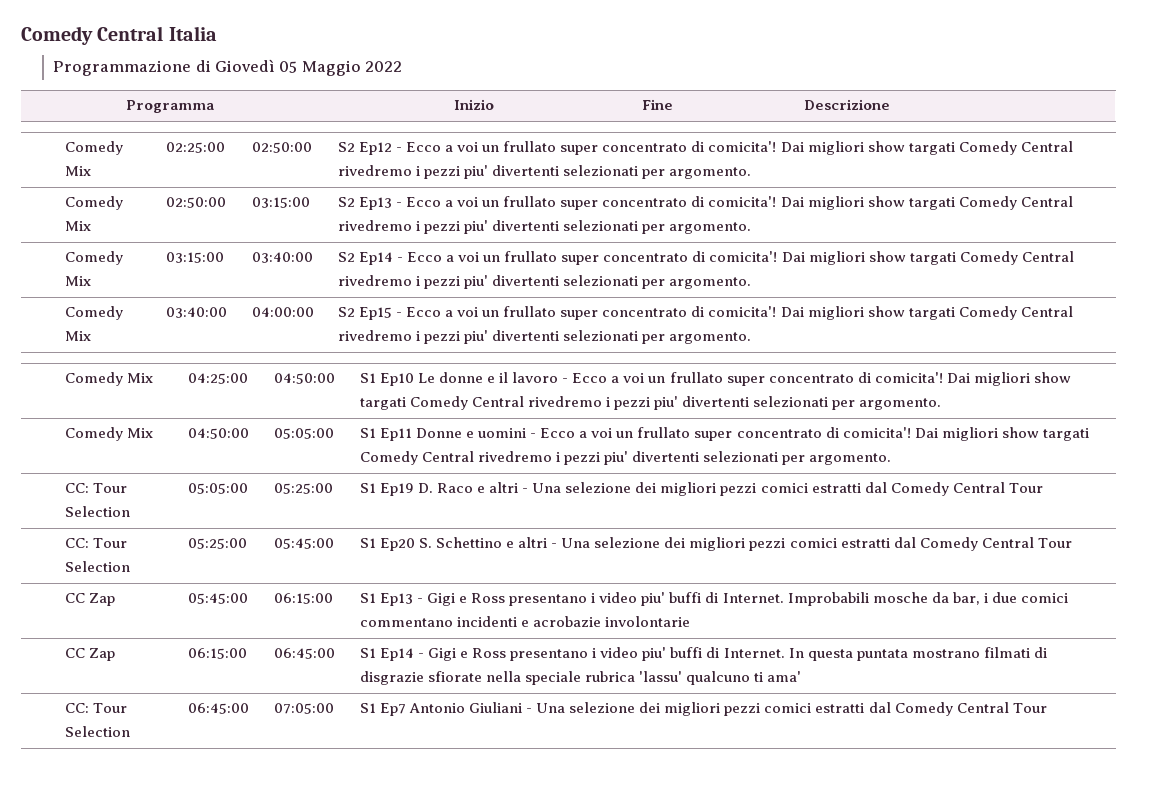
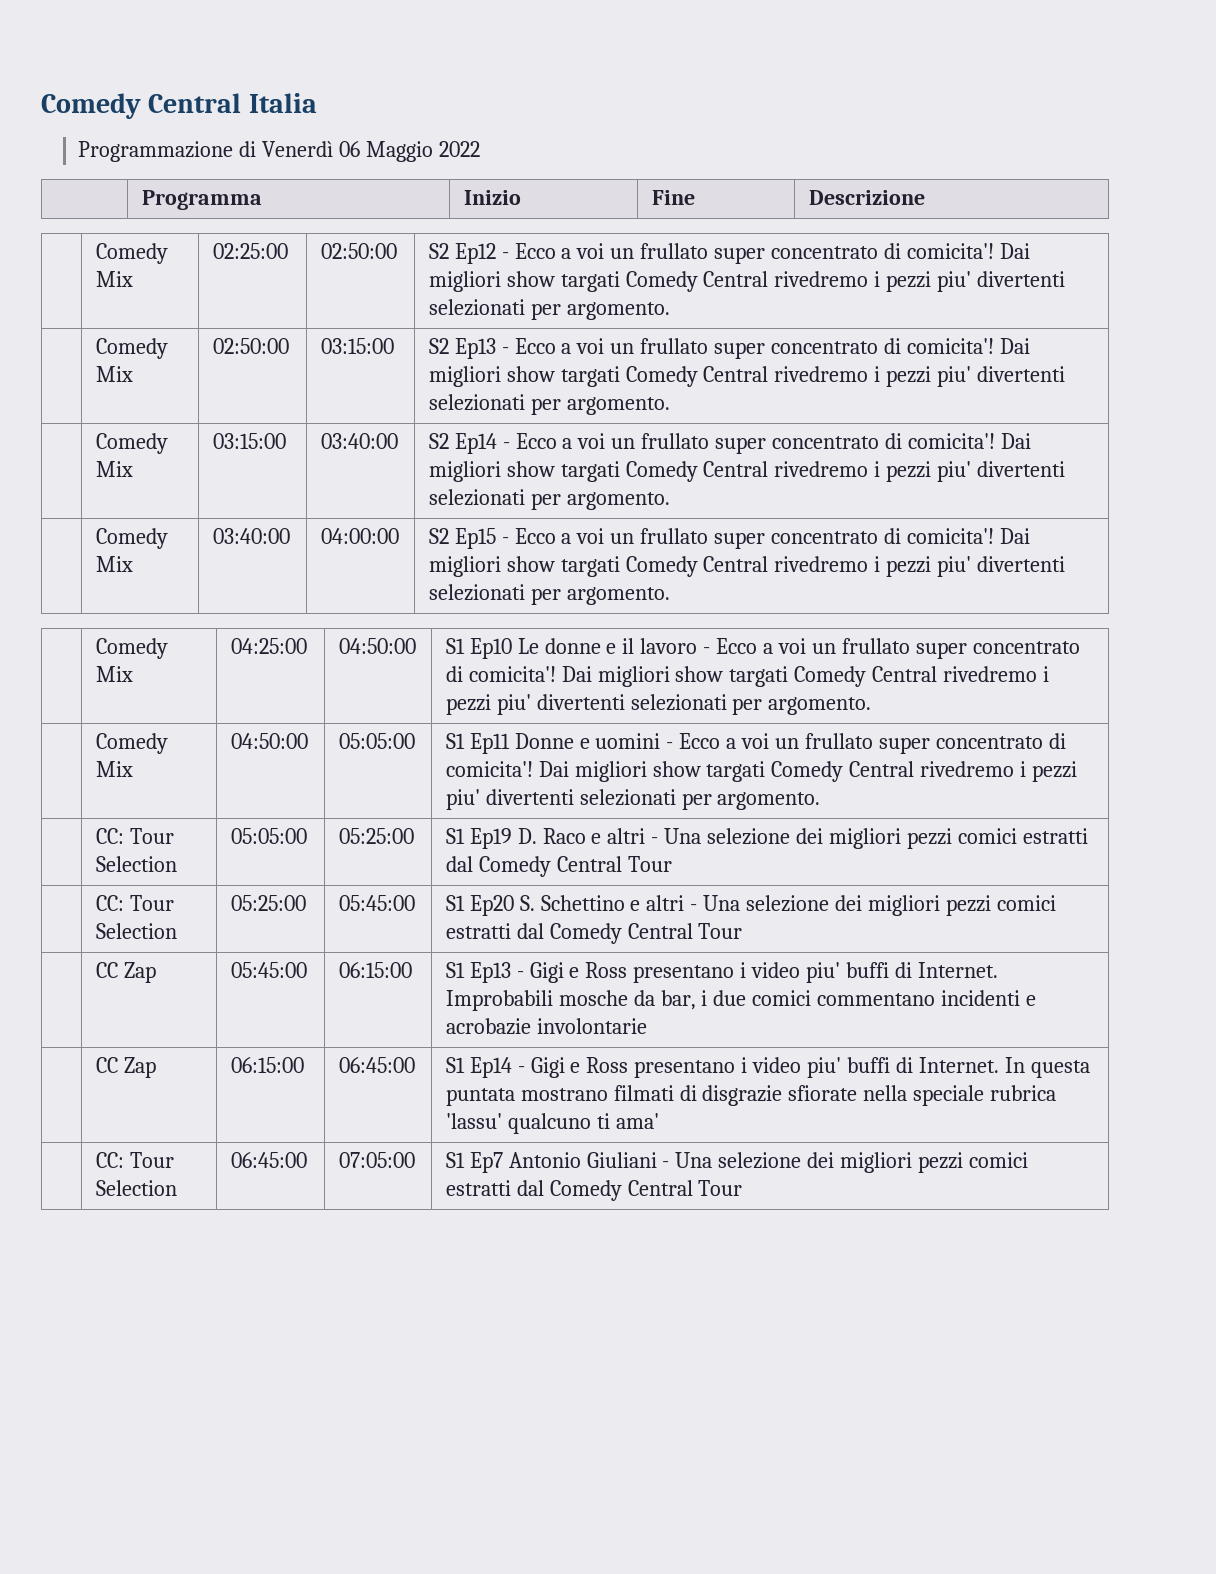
- Programmazione di Giovedì 05 Maggio 2022
+ Programmazione di Venerdì 06 Maggio 2022

